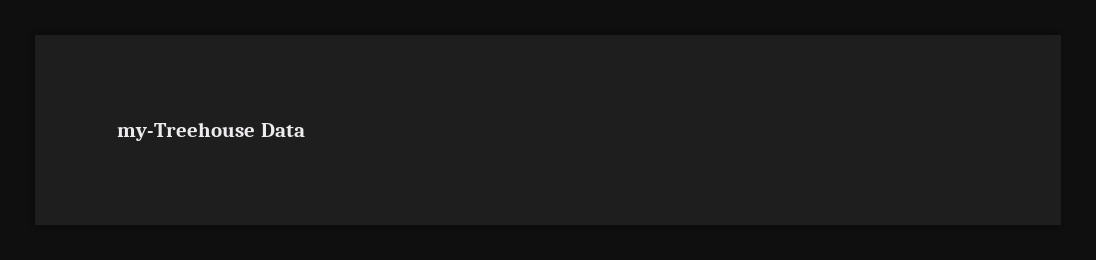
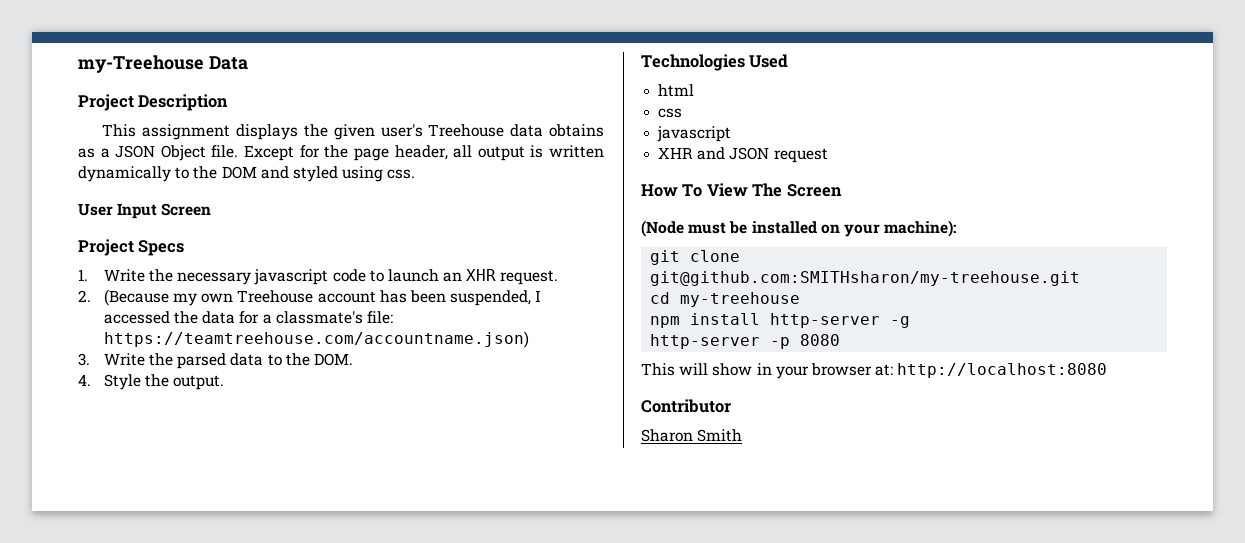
+ Project Description
+ This assignment displays the given user's Treehouse data obtains as a JSON Object file. Except for the page header, all output is written dynamically to the DOM and styled using css.
+ User Input Screen
+ Project Specs
+ 1. Write the necessary javascript code to launch an XHR request.
+ 2. (Because my own Treehouse account has been suspended, I accessed the data for a classmate's file: https://teamtreehouse.com/accountname.json)
+ 3. Write the parsed data to the DOM.
+ 4. Style the output.
+ Technologies Used
+ html
+ css
+ javascript
+ XHR and JSON request
+ How To View The Screen
+ (Node must be installed on your machine):
+ git clone git@github.com:SMITHsharon/my-treehouse.git
+ cd my-treehouse
+ npm install http-server -g
+ http-server -p 8080
+ This will show in your browser at: http://localhost:8080
+ Contributor
+ Sharon Smith

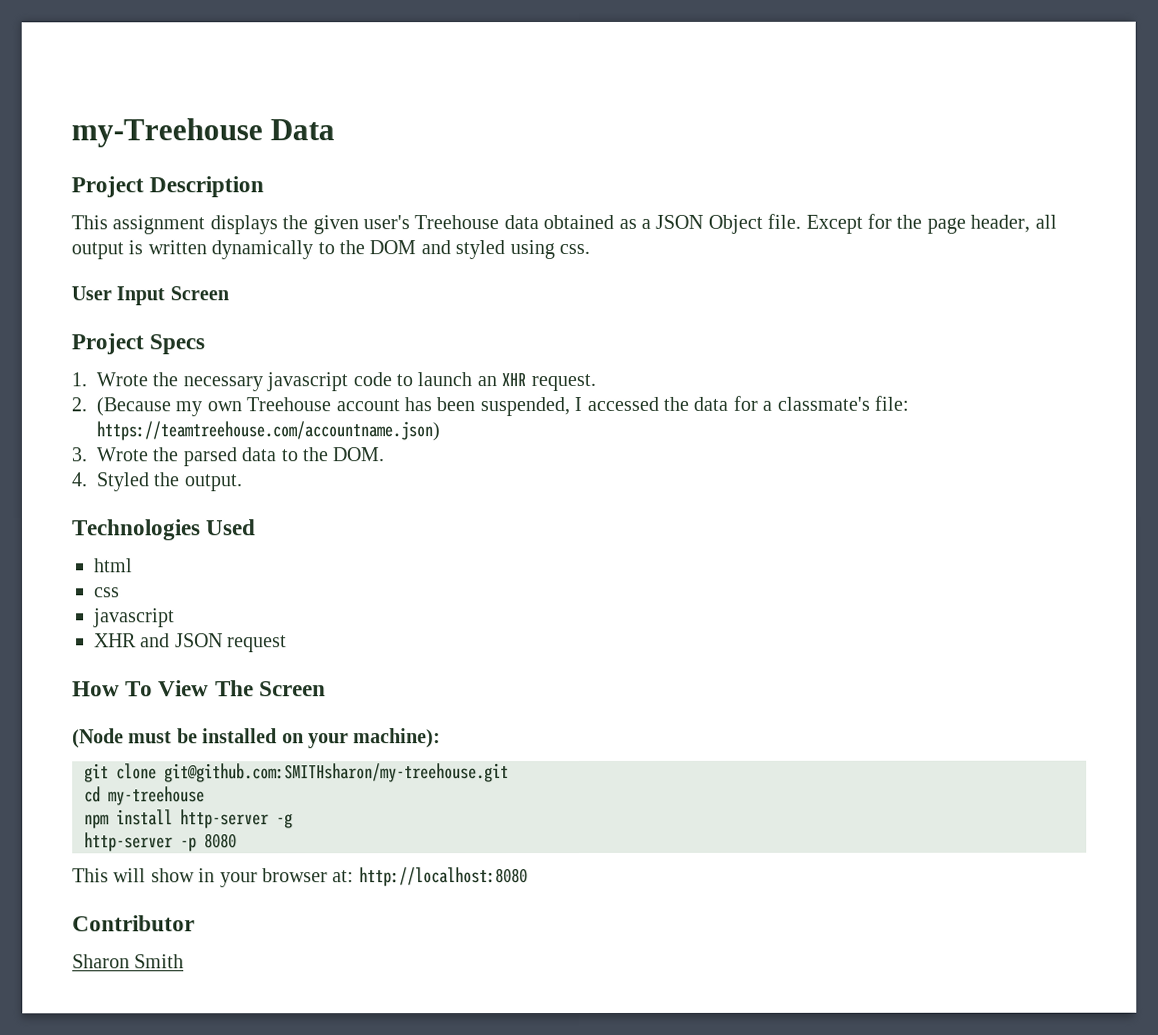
- This assignment displays the given user's Treehouse data obtains as a JSON Object file.
+ This assignment displays the given user's Treehouse data obtained as a JSON Object file.
- 1. Write the necessary javascript code to launch an XHR request.
+ 1. Wrote the necessary javascript code to launch an XHR request.
- 3. Write the parsed data to the DOM.
+ 3. Wrote the parsed data to the DOM.
- 4. Style the output.
+ 4. Styled the output.

